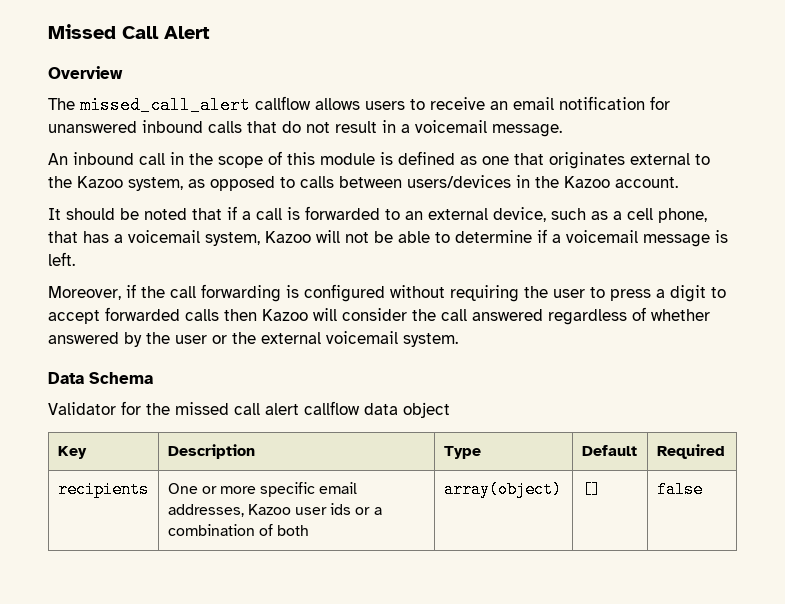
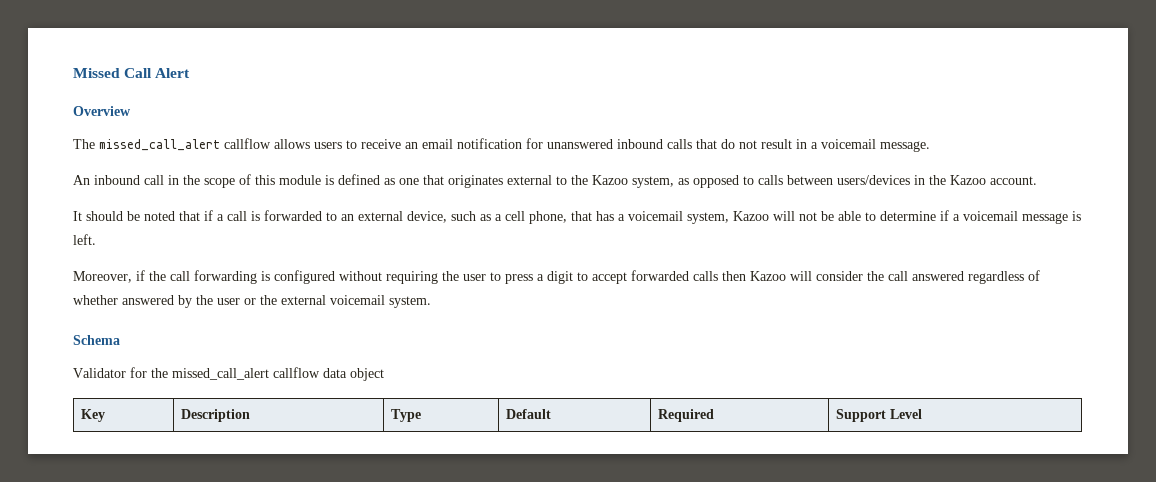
- Data Schema
+ Schema
- Validator for the missed call alert callflow data object
+ Validator for the missed_call_alert callflow data object
- Key | Description | Type | Default | Required
- recipients | One or more specific email addresses, Kazoo user ids or a combination of both | array(object) | [] | false
+ Key | Description | Type | Default | Required | Support Level

